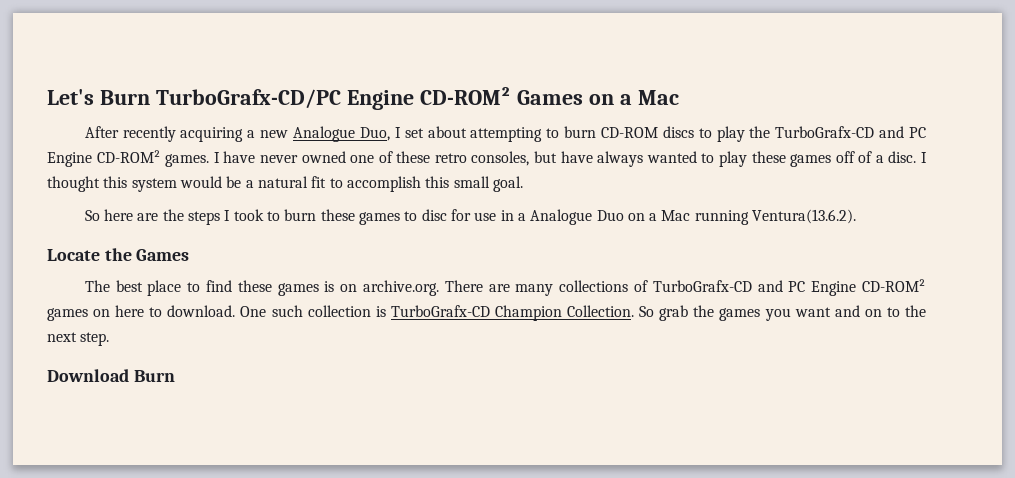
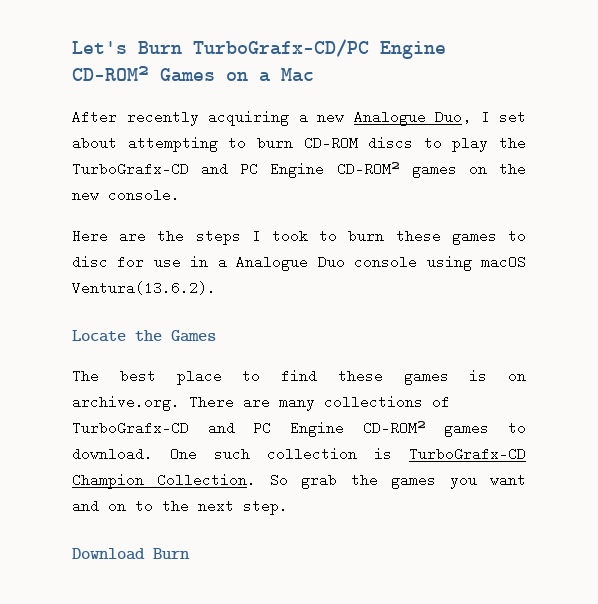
- After recently acquiring a new Analogue Duo, I set about attempting to burn CD-ROM discs to play the TurboGrafx-CD and PC Engine CD-ROM² games. I have never owned one of these retro consoles, but have always wanted to play these games off of a disc. I thought this system would be a natural fit to accomplish this small goal.
- So here are the steps I took to burn these games to disc for use in a Analogue Duo on a Mac running Ventura(13.6.2).
+ After recently acquiring a new Analogue Duo, I set about attempting to burn CD-ROM discs to play the TurboGrafx-CD and PC Engine CD-ROM² games on the new console.
+ Here are the steps I took to burn these games to disc for use in a Analogue Duo console using macOS Ventura(13.6.2).
- The best place to find these games is on archive.org. There are many collections of TurboGrafx-CD and PC Engine CD-ROM² games on here to download.
+ The best place to find these games is on archive.org. There are many collections of TurboGrafx-CD and PC Engine CD-ROM² games to download.

